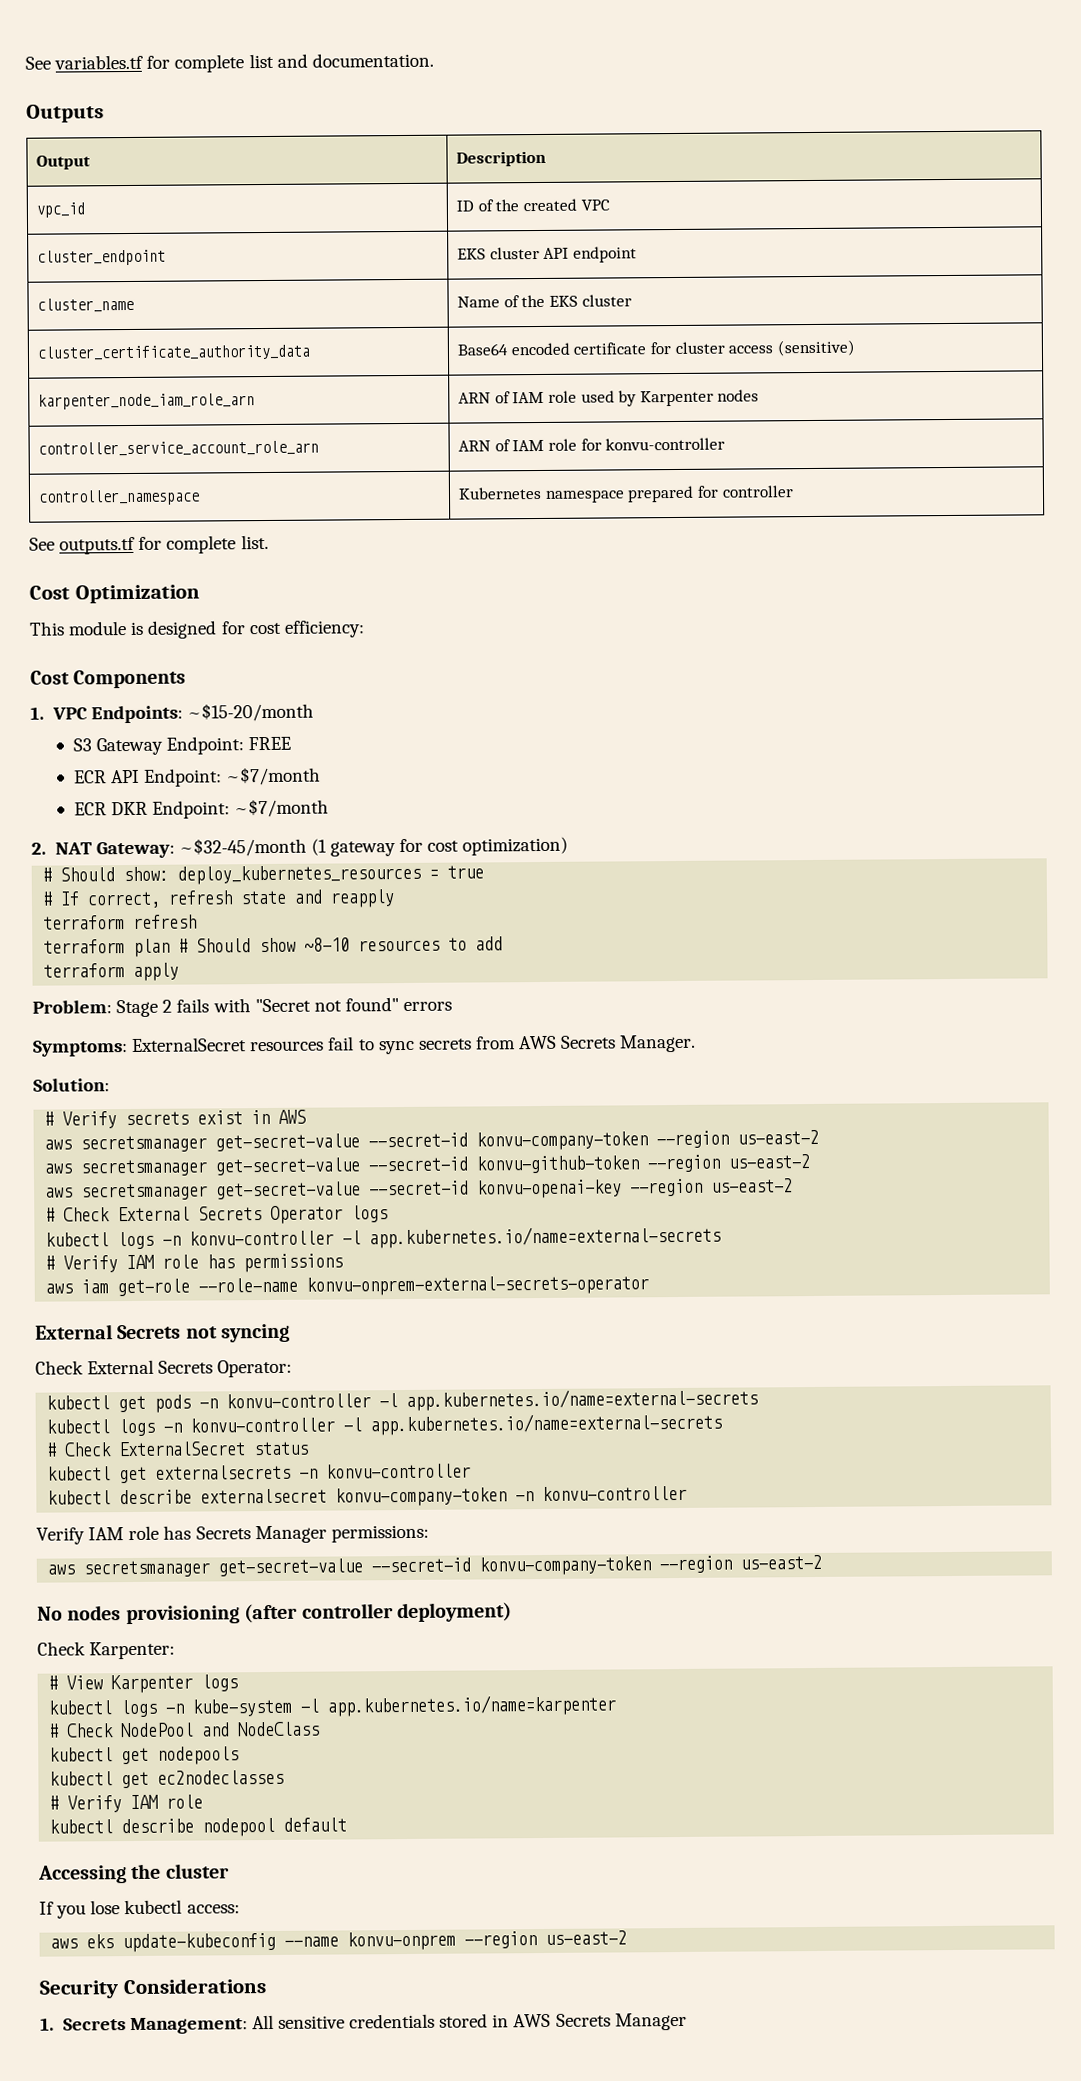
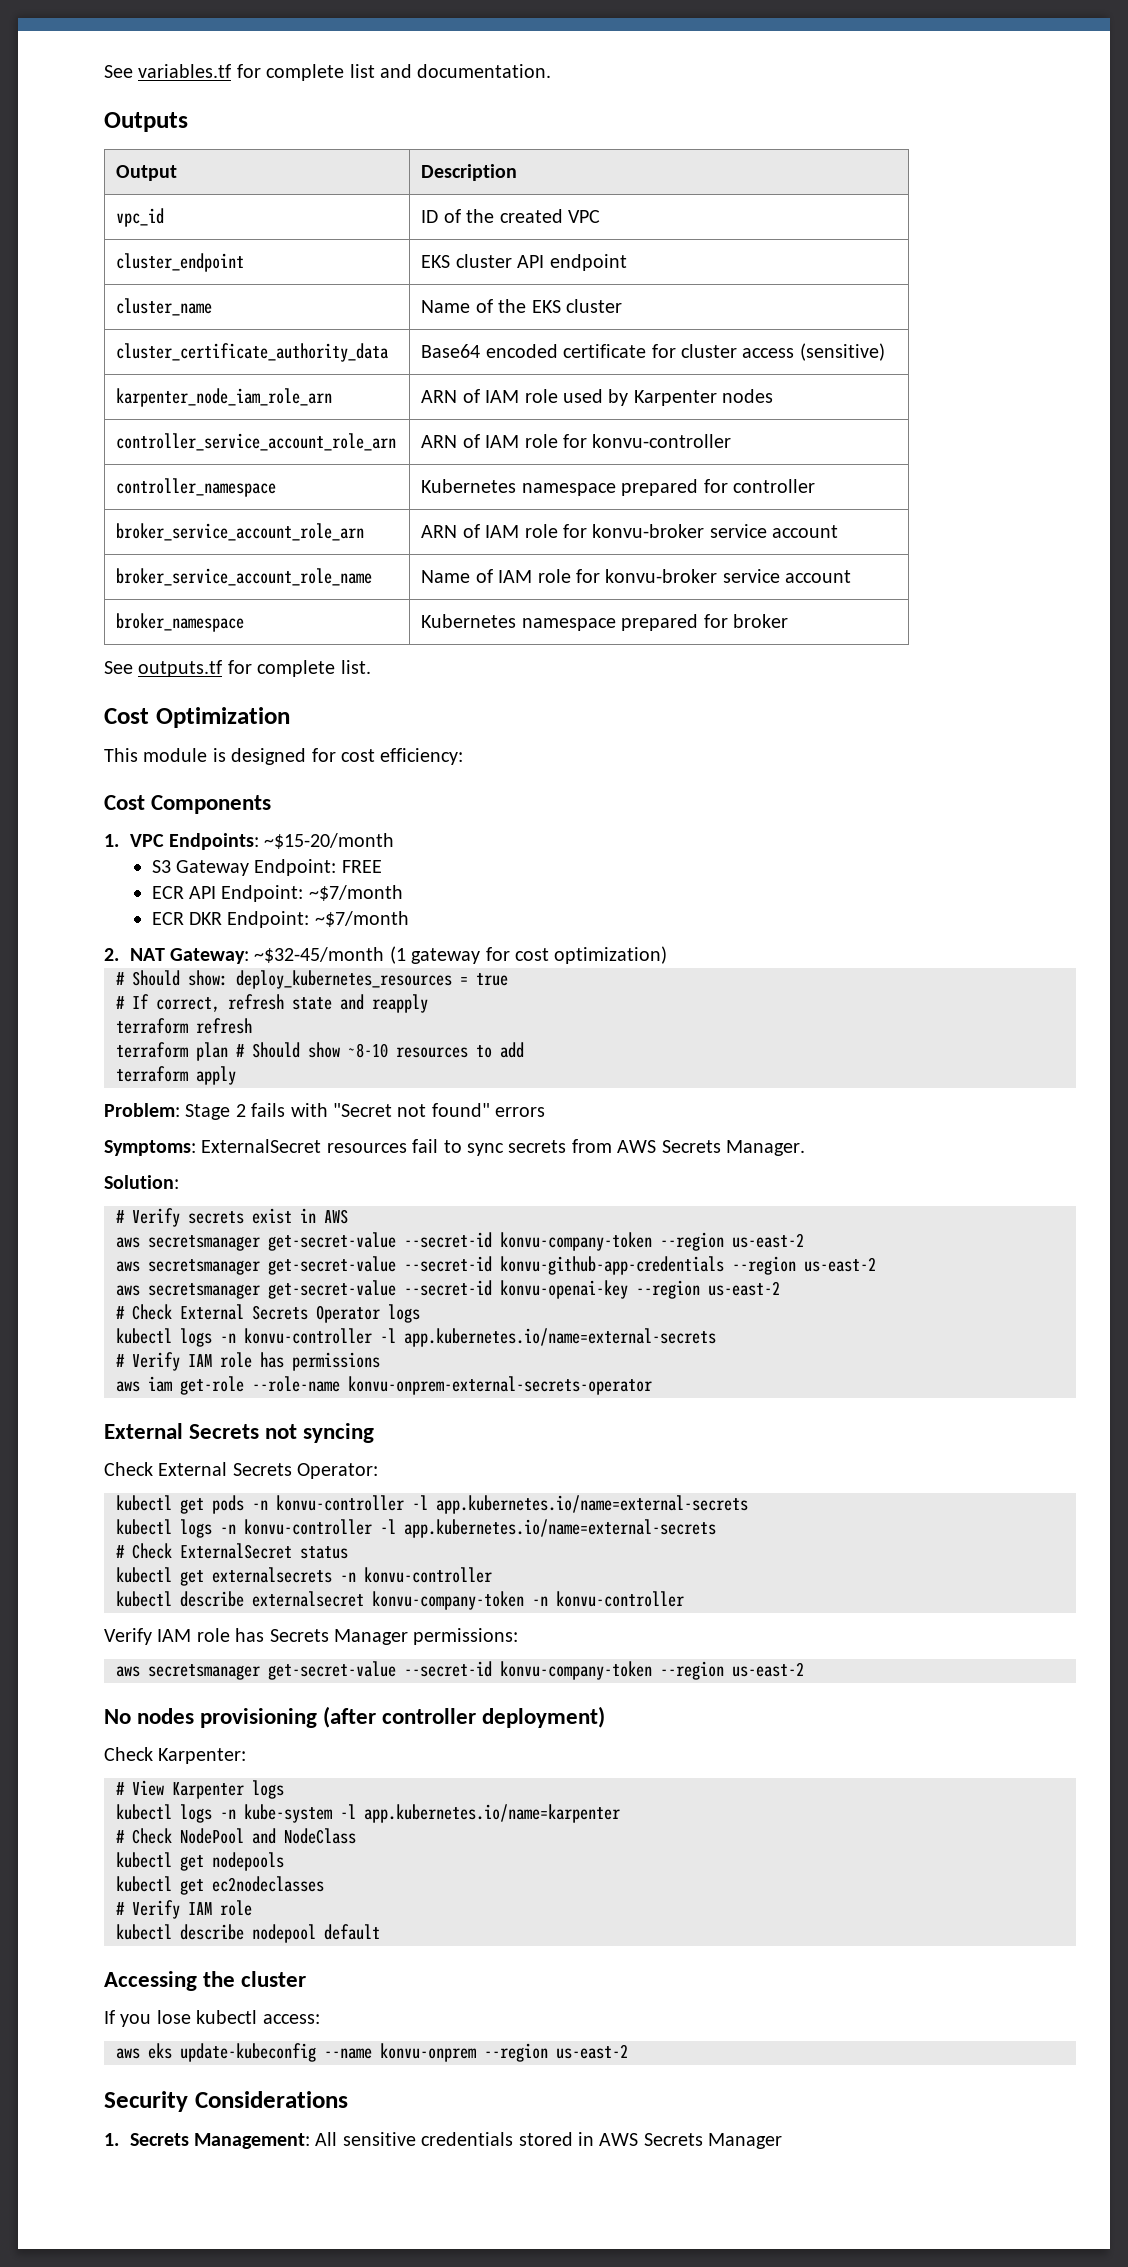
+ broker_service_account_role_arn | ARN of IAM role for konvu-broker service account
+ broker_service_account_role_name | Name of IAM role for konvu-broker service account
+ broker_namespace | Kubernetes namespace prepared for broker
- aws secretsmanager get-secret-value --secret-id konvu-github-token --region us-east-2
+ aws secretsmanager get-secret-value --secret-id konvu-github-app-credentials --region us-east-2

